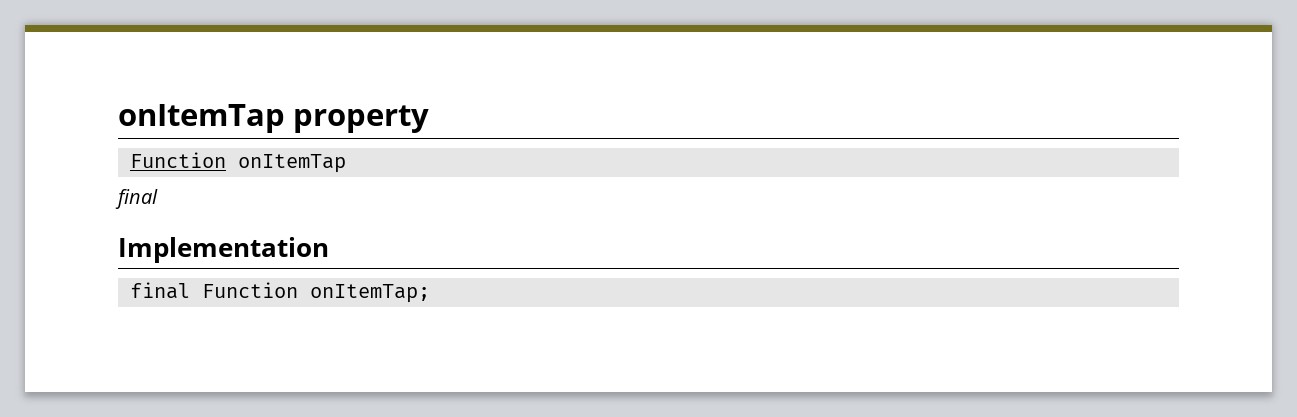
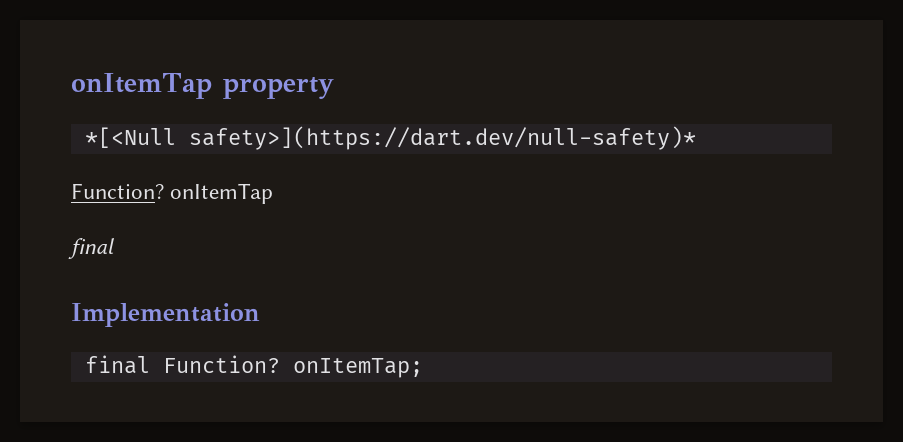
- Function onItemTap
+ *[<Null safety>](https://dart.dev/null-safety)*
+ Function? onItemTap
- final Function onItemTap;
+ final Function? onItemTap;

